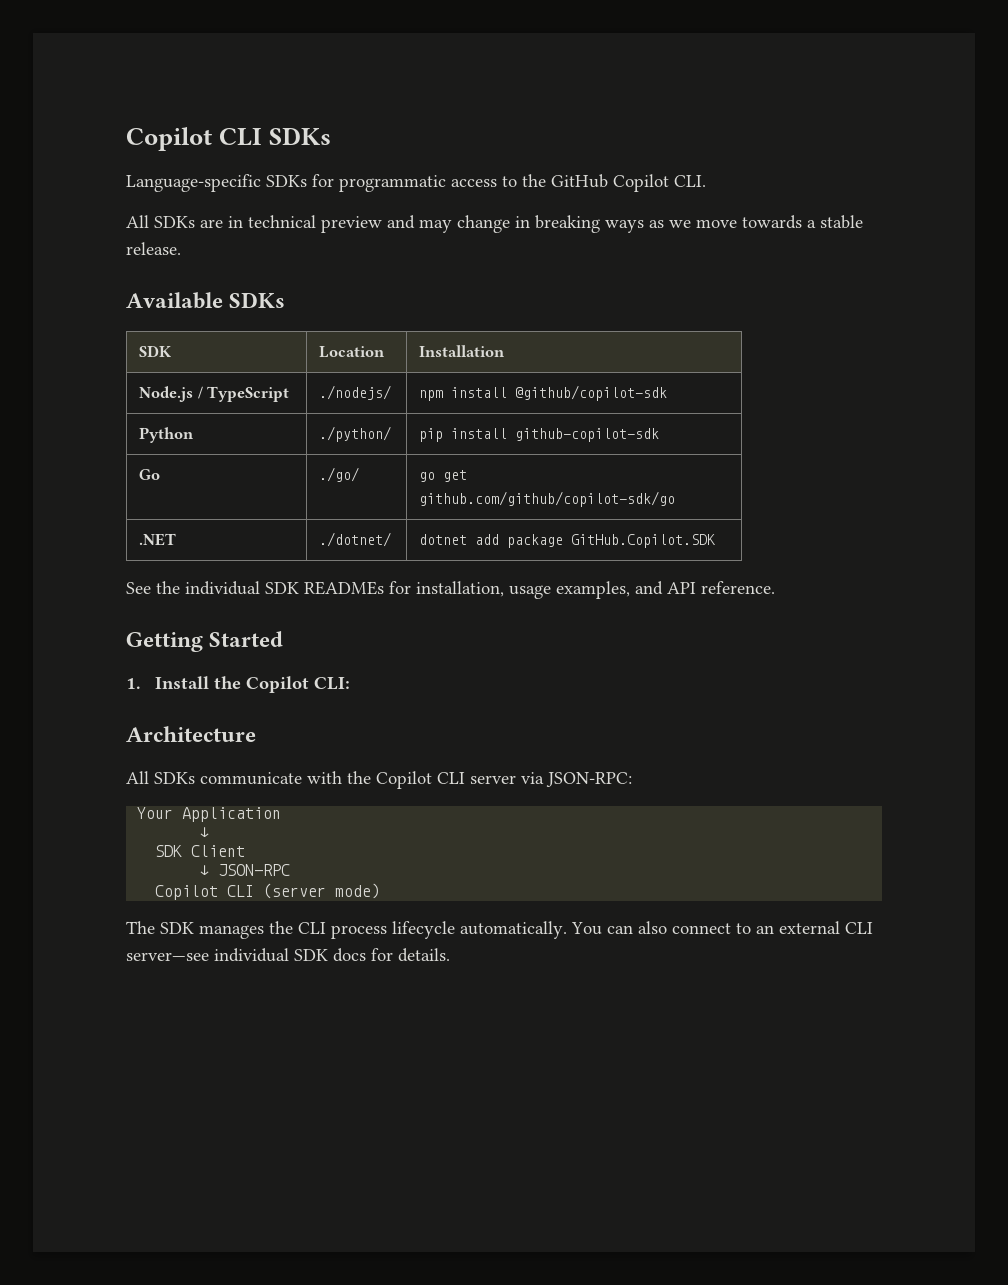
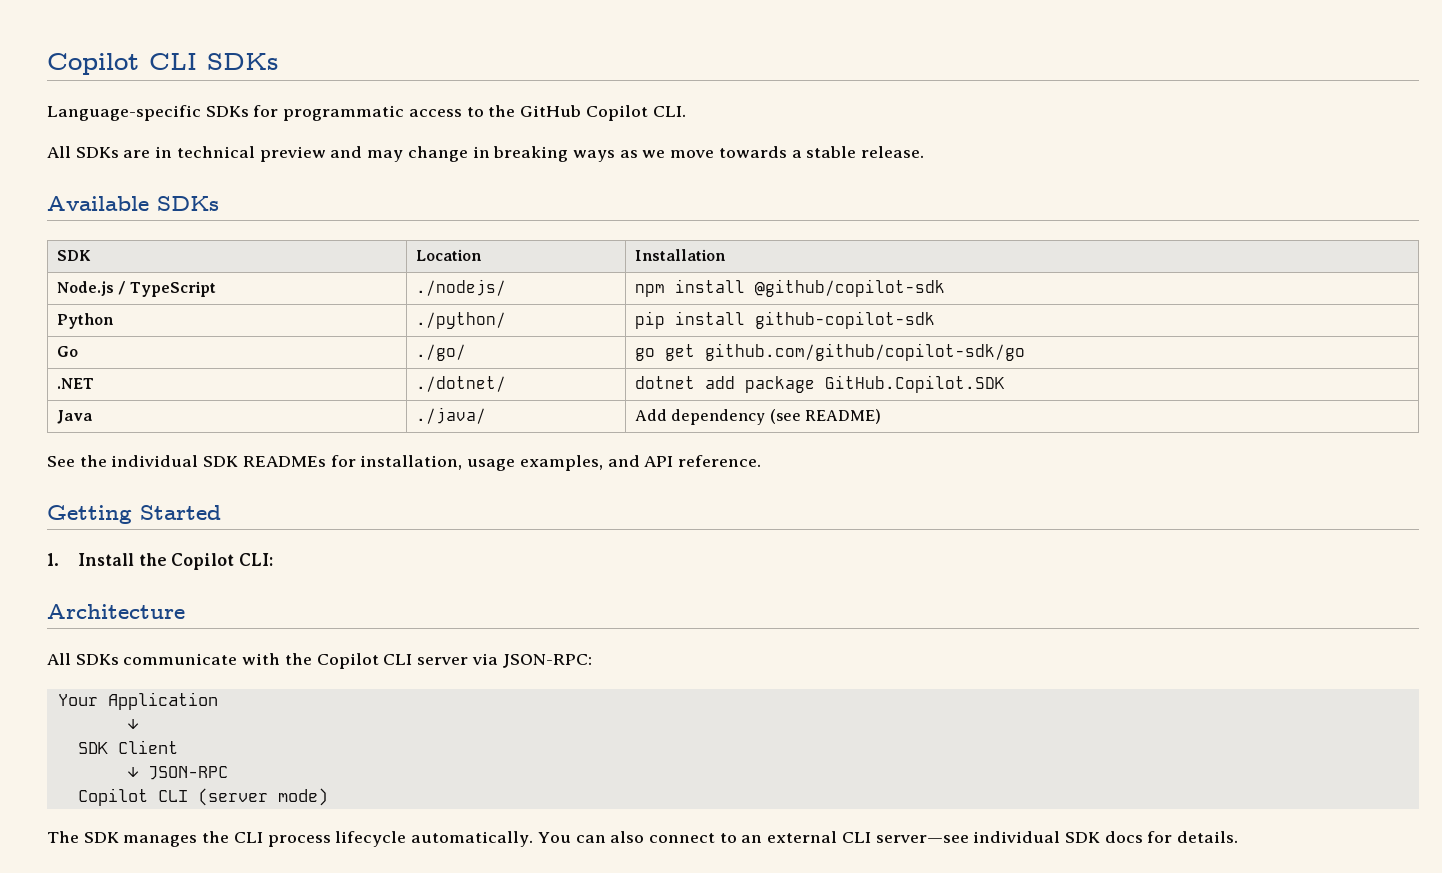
+ Java | ./java/ | Add dependency (see README)

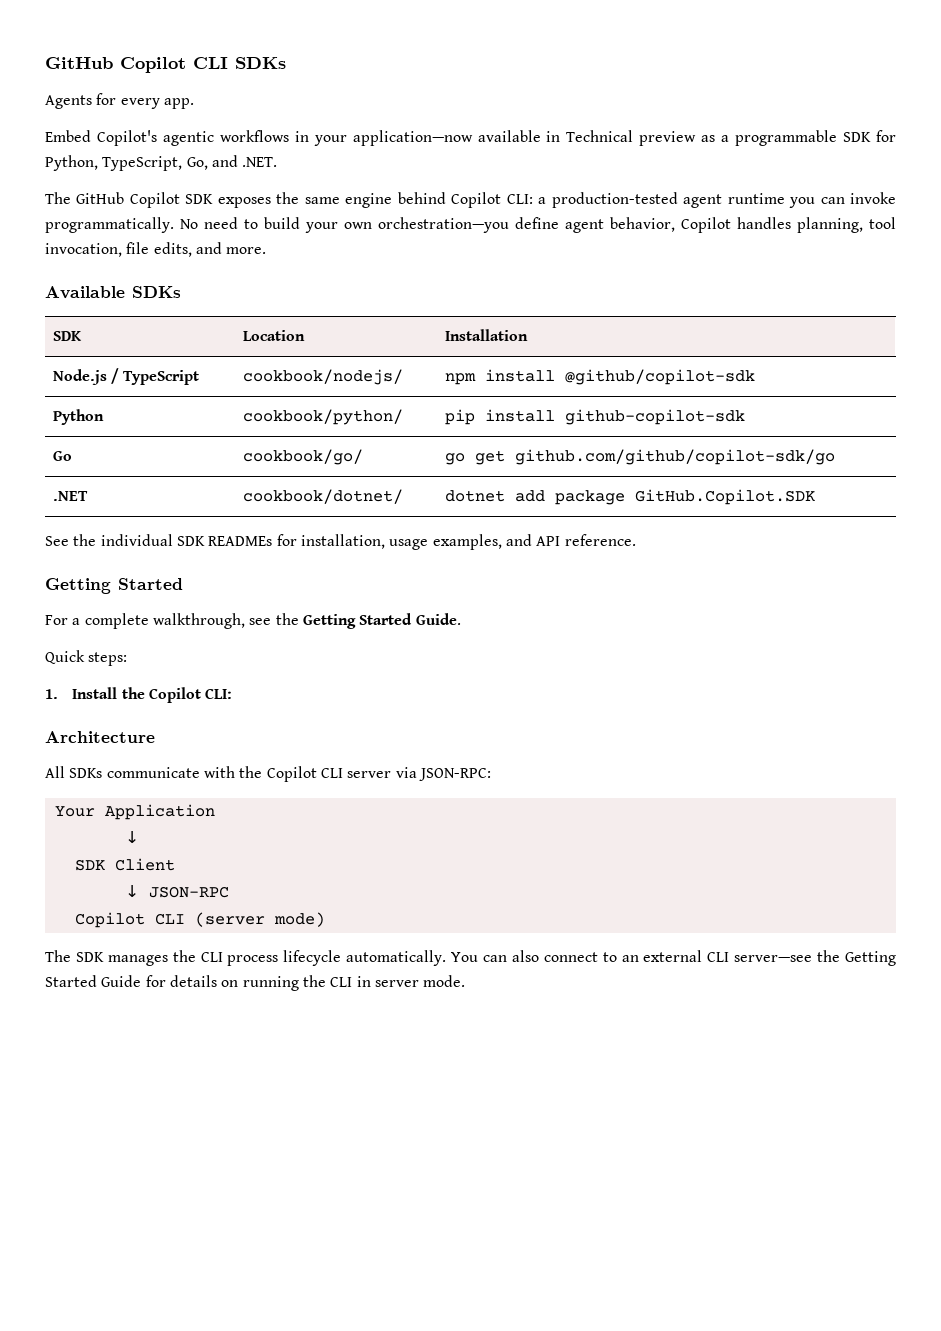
- Copilot CLI SDKs
+ GitHub Copilot CLI SDKs
- Language-specific SDKs for programmatic access to the GitHub Copilot CLI.
- All SDKs are in technical preview and may change in breaking ways as we move towards a stable release.
+ Agents for every app.
+ Embed Copilot's agentic workflows in your application—now available in Technical preview as a programmable SDK for Python, TypeScript, Go, and .NET.
+ The GitHub Copilot SDK exposes the same engine behind Copilot CLI: a production-tested agent runtime you can invoke programmatically. No need to build your own orchestration—you define agent behavior, Copilot handles planning, tool invocation, file edits, and more.
- Node.js / TypeScript | ./nodejs/ | npm install @github/copilot-sdk
+ Node.js / TypeScript | cookbook/nodejs/ | npm install @github/copilot-sdk
- Python | ./python/ | pip install github-copilot-sdk
+ Python | cookbook/python/ | pip install github-copilot-sdk
- Go | ./go/ | go get github.com/github/copilot-sdk/go
+ Go | cookbook/go/ | go get github.com/github/copilot-sdk/go
- .NET | ./dotnet/ | dotnet add package GitHub.Copilot.SDK
+ .NET | cookbook/dotnet/ | dotnet add package GitHub.Copilot.SDK
- Java | ./java/ | Add dependency (see README)
+ For a complete walkthrough, see the Getting Started Guide.
+ Quick steps:
- You can also connect to an external CLI server—see individual SDK docs for details.
+ You can also connect to an external CLI server—see the Getting Started Guide for details on running the CLI in server mode.

